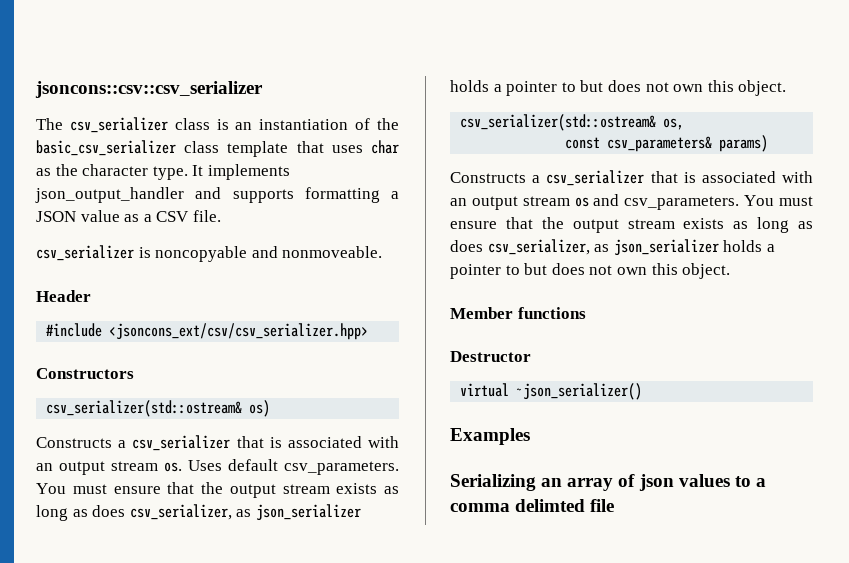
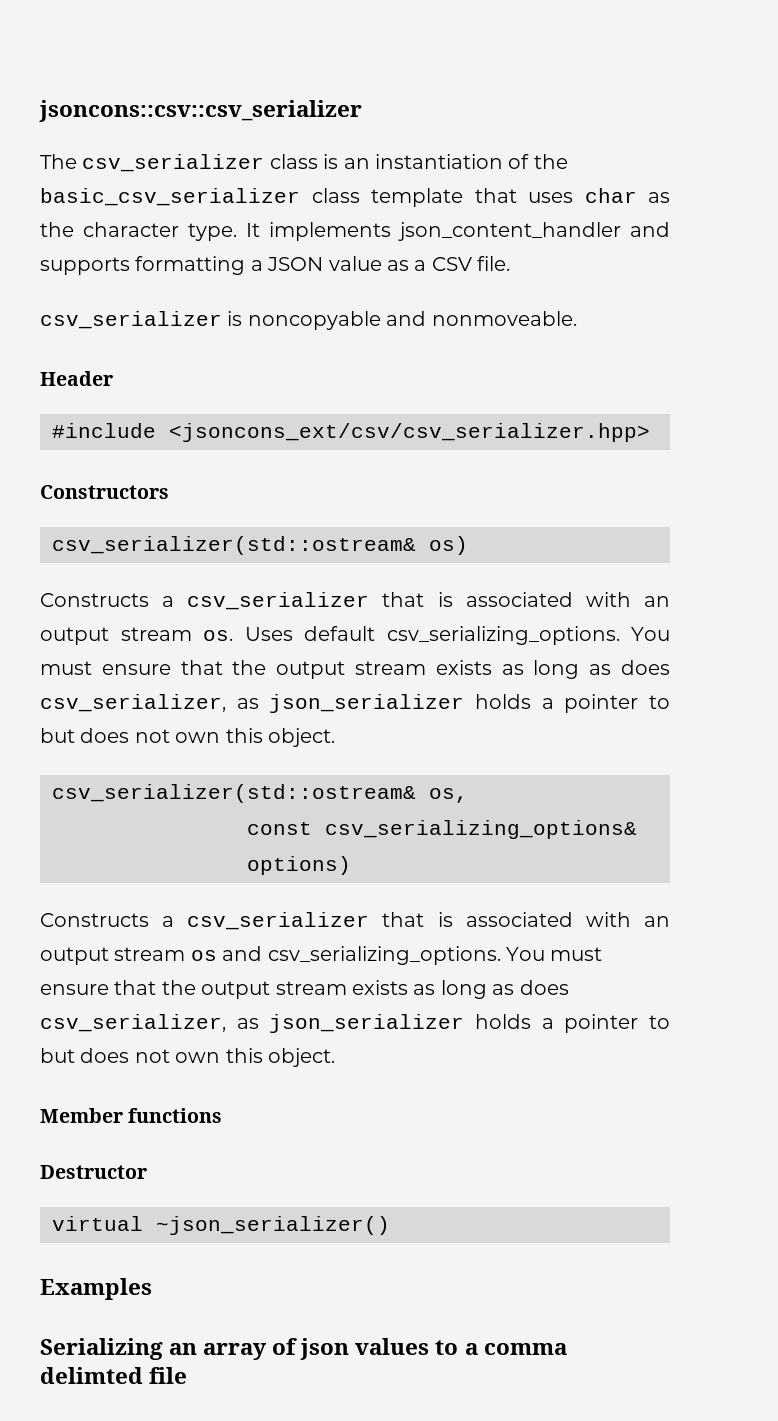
- It implements json_output_handler and supports formatting a JSON value as a CSV file.
+ It implements json_content_handler and supports formatting a JSON value as a CSV file.
- Uses default csv_parameters.
+ Uses default csv_serializing_options.
- const csv_parameters& params)
+ const csv_serializing_options& options)
- Constructs a csv_serializer that is associated with an output stream os and csv_parameters.
+ Constructs a csv_serializer that is associated with an output stream os and csv_serializing_options.

